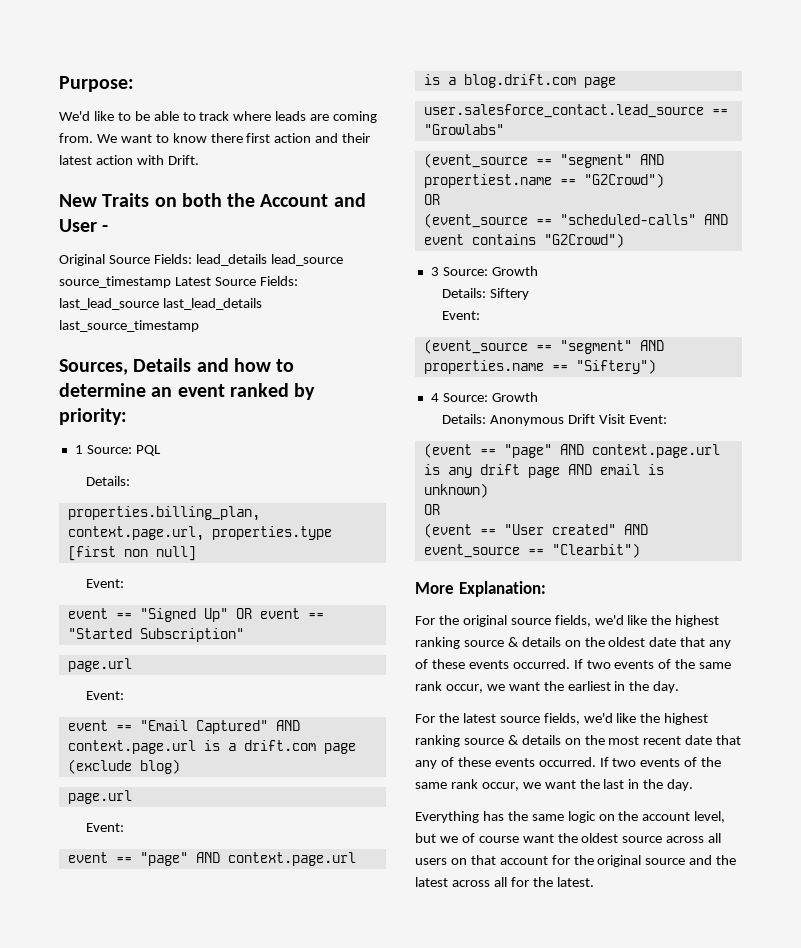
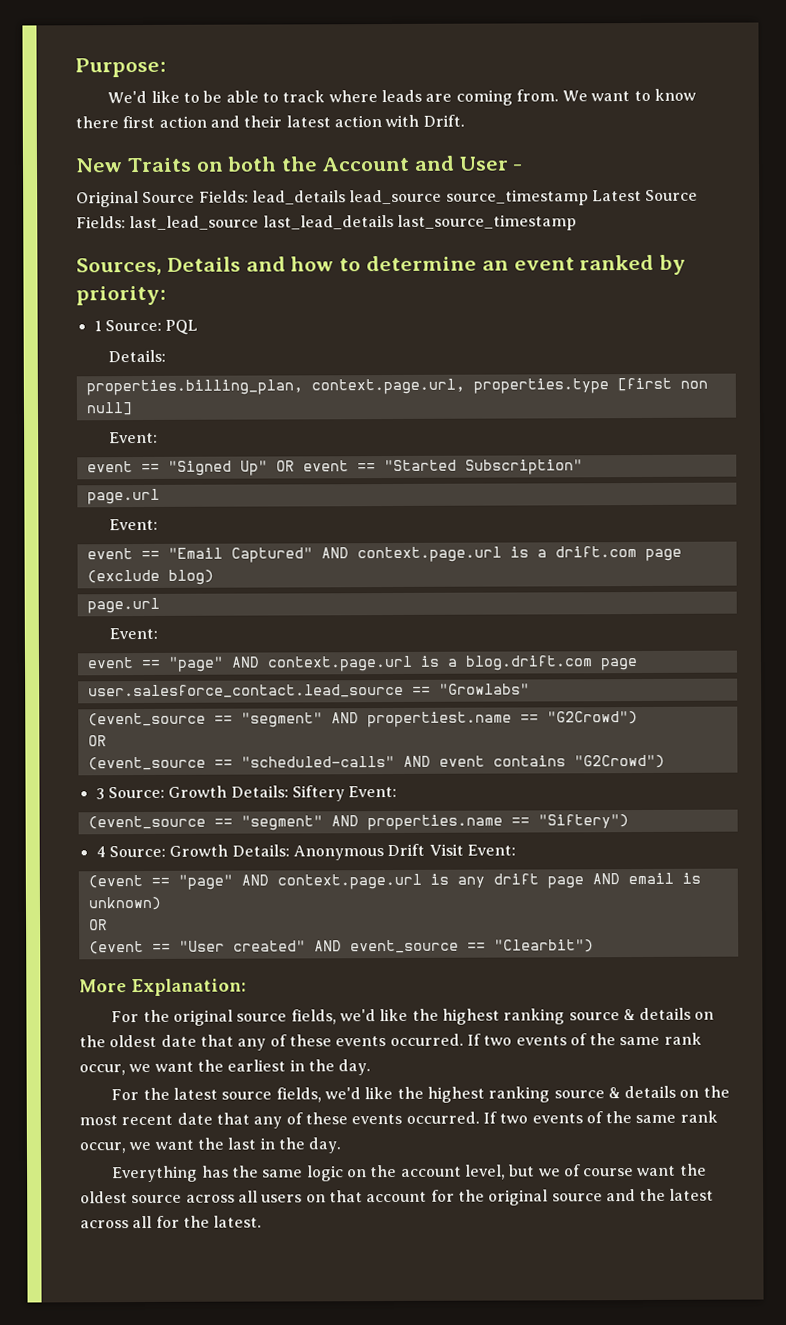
- 3 Source: Growth
- Details: Siftery
- Event:
+ 3 Source: Growth Details: Siftery Event:
- 4 Source: Growth
- Details: Anonymous Drift Visit Event:
+ 4 Source: Growth Details: Anonymous Drift Visit Event:

